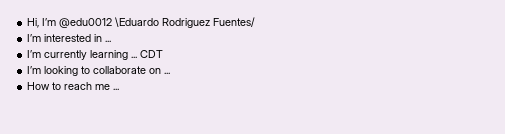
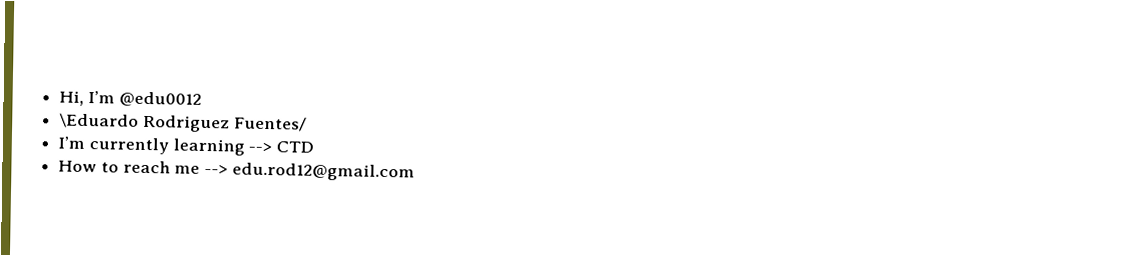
- Hi, I’m @edu0012 \Eduardo Rodriguez Fuentes/
+ Hi, I’m @edu0012
+ \Eduardo Rodriguez Fuentes/
- I’m interested in ...
- I’m currently learning ... CDT
- I’m looking to collaborate on ...
+ I’m currently learning --> CTD
- How to reach me ...
+ How to reach me --> edu.rod12@gmail.com

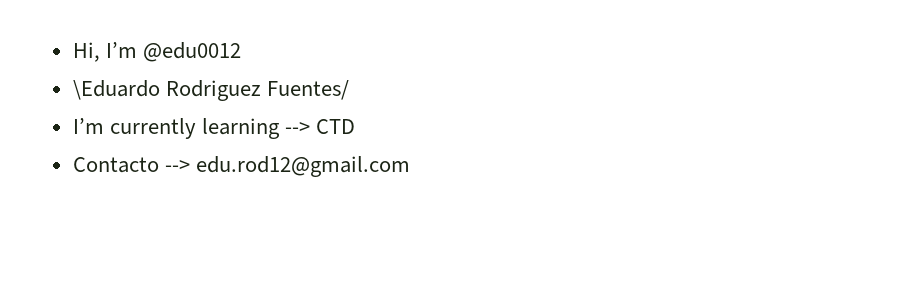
- How to reach me --> edu.rod12@gmail.com
+ Contacto --> edu.rod12@gmail.com

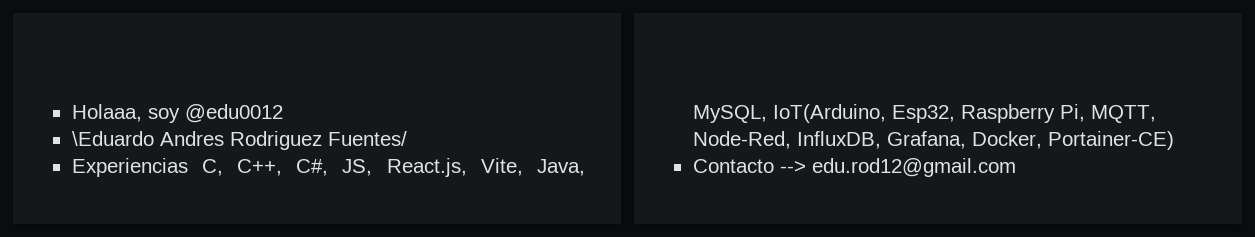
- Hi, I’m @edu0012
+ Holaaa, soy @edu0012
- \Eduardo Rodriguez Fuentes/
+ \Eduardo Andres Rodriguez Fuentes/
- I’m currently learning --> CTD
+ Experiencias C, C++, C#, JS, React.js, Vite, Java, MySQL, IoT(Arduino, Esp32, Raspberry Pi, MQTT, Node-Red, InfluxDB, Grafana, Docker, Portainer-CE)

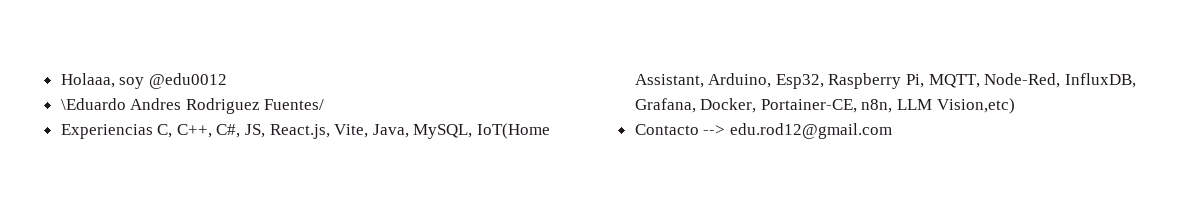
- Experiencias C, C++, C#, JS, React.js, Vite, Java, MySQL, IoT(Arduino, Esp32, Raspberry Pi, MQTT, Node-Red, InfluxDB, Grafana, Docker, Portainer-CE)
+ Experiencias C, C++, C#, JS, React.js, Vite, Java, MySQL, IoT(Home Assistant, Arduino, Esp32, Raspberry Pi, MQTT, Node-Red, InfluxDB, Grafana, Docker, Portainer-CE, n8n, LLM Vision,etc)

